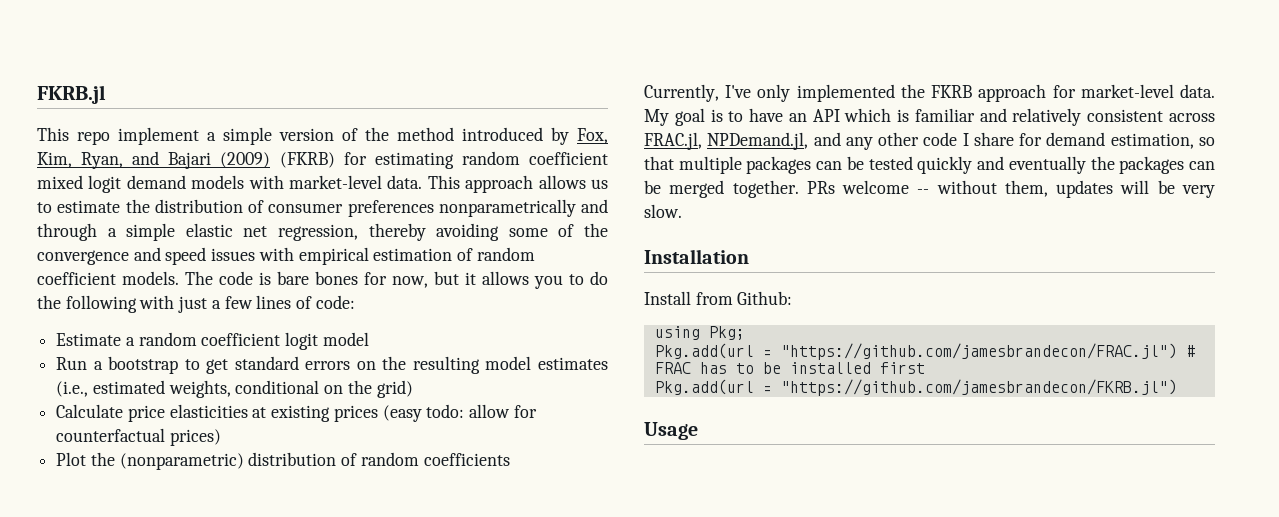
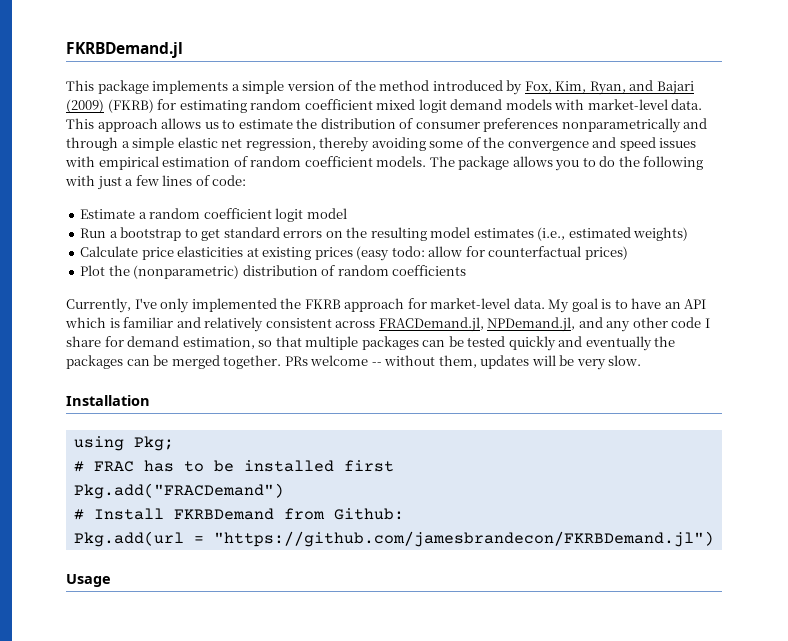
- FKRB.jl
- This repo implement a simple version of the method introduced by Fox, Kim, Ryan, and Bajari (2009) (FKRB) for estimating random coefficient mixed logit demand models with market-level data.
+ FKRBDemand.jl
+ This package implements a simple version of the method introduced by Fox, Kim, Ryan, and Bajari (2009) (FKRB) for estimating random coefficient mixed logit demand models with market-level data.
- The code is bare bones for now, but it allows you to do the following with just a few lines of code:
+ The package allows you to do the following with just a few lines of code:
- Run a bootstrap to get standard errors on the resulting model estimates (i.e., estimated weights, conditional on the grid)
+ Run a bootstrap to get standard errors on the resulting model estimates (i.e., estimated weights)
- My goal is to have an API which is familiar and relatively consistent across FRAC.jl, NPDemand.jl, and any other code I share for demand estimation, so that multiple packages can be tested quickly and eventually the packages can be merged together.
+ My goal is to have an API which is familiar and relatively consistent across FRACDemand.jl, NPDemand.jl, and any other code I share for demand estimation, so that multiple packages can be tested quickly and eventually the packages can be merged together.
- Install from Github:
- Pkg.add(url = "https://github.com/jamesbrandecon/FRAC.jl") # FRAC has to be installed first
+ # FRAC has to be installed first
- Pkg.add(url = "https://github.com/jamesbrandecon/FKRB.jl")
+ Pkg.add("FRACDemand")
+ # Install FKRBDemand from Github:
+ Pkg.add(url = "https://github.com/jamesbrandecon/FKRBDemand.jl")

